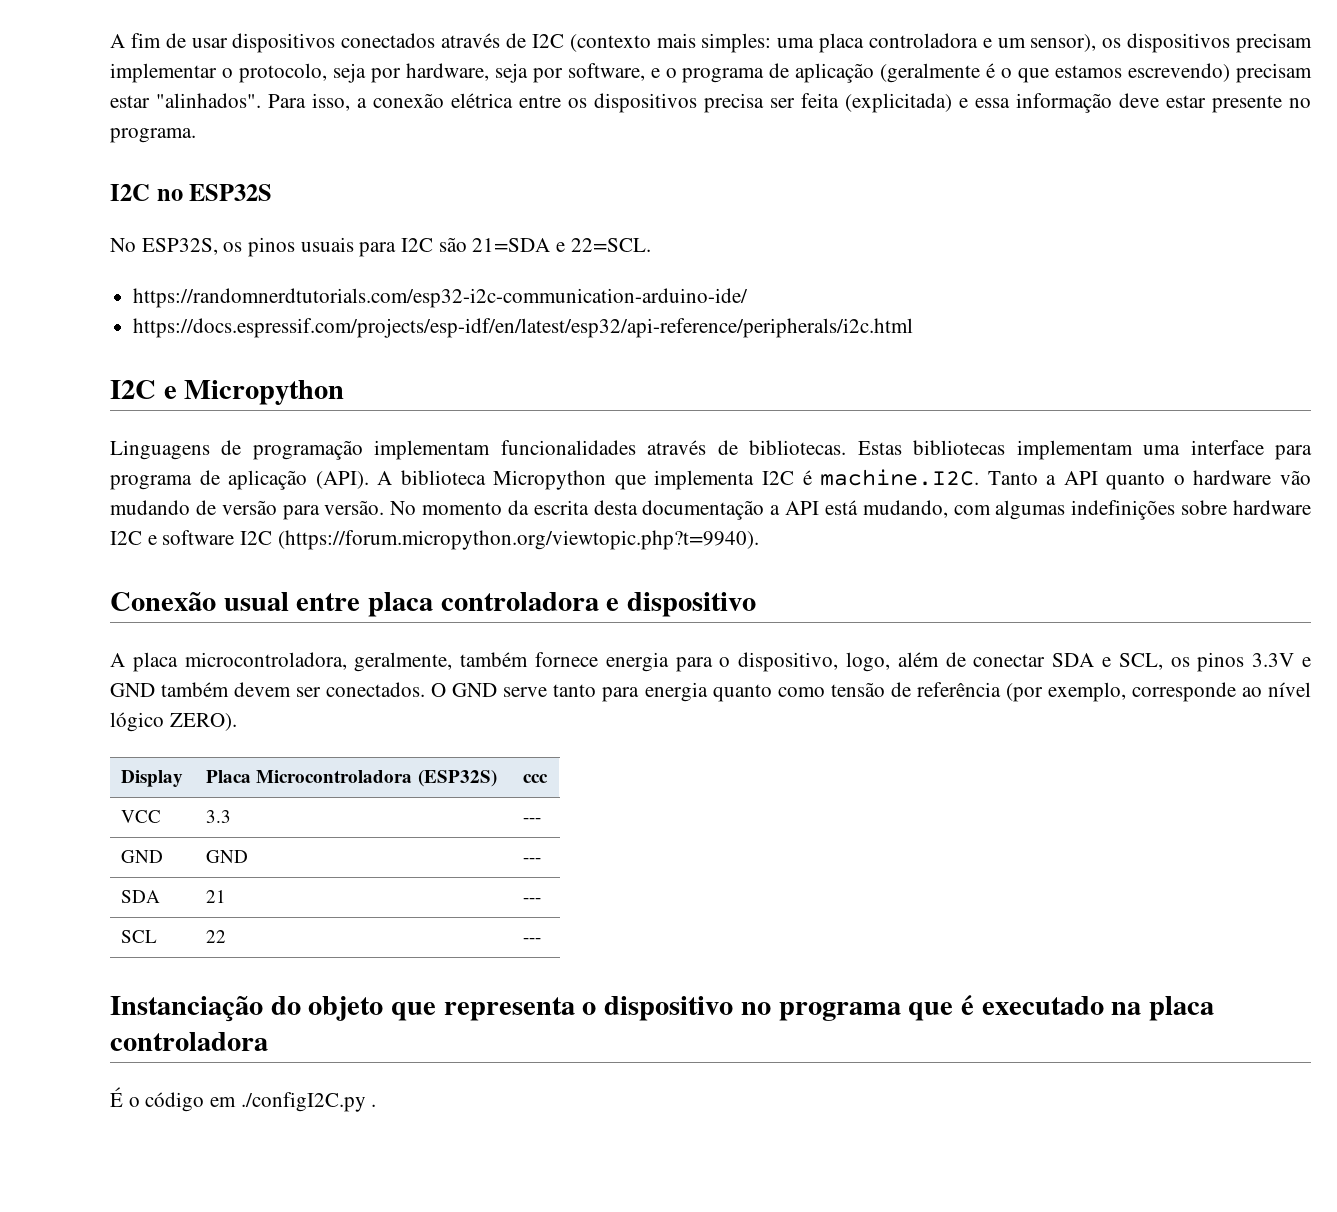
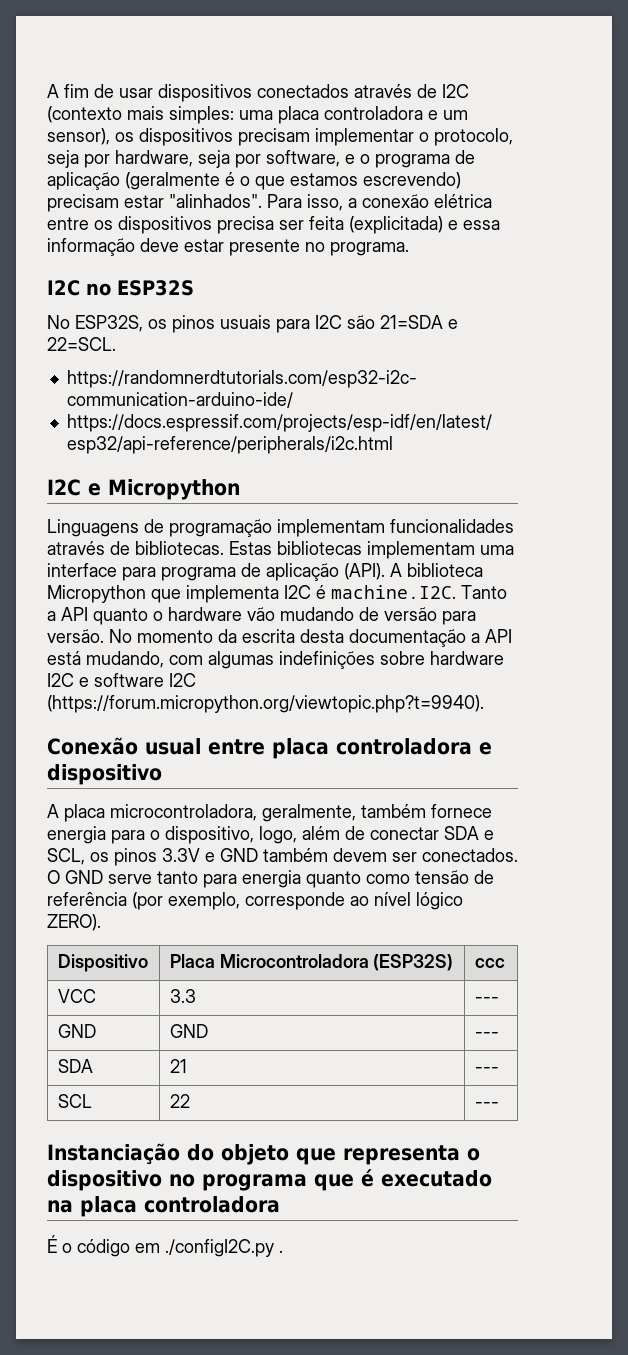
- Display | Placa Microcontroladora (ESP32S) | ccc
+ Dispositivo | Placa Microcontroladora (ESP32S) | ccc

